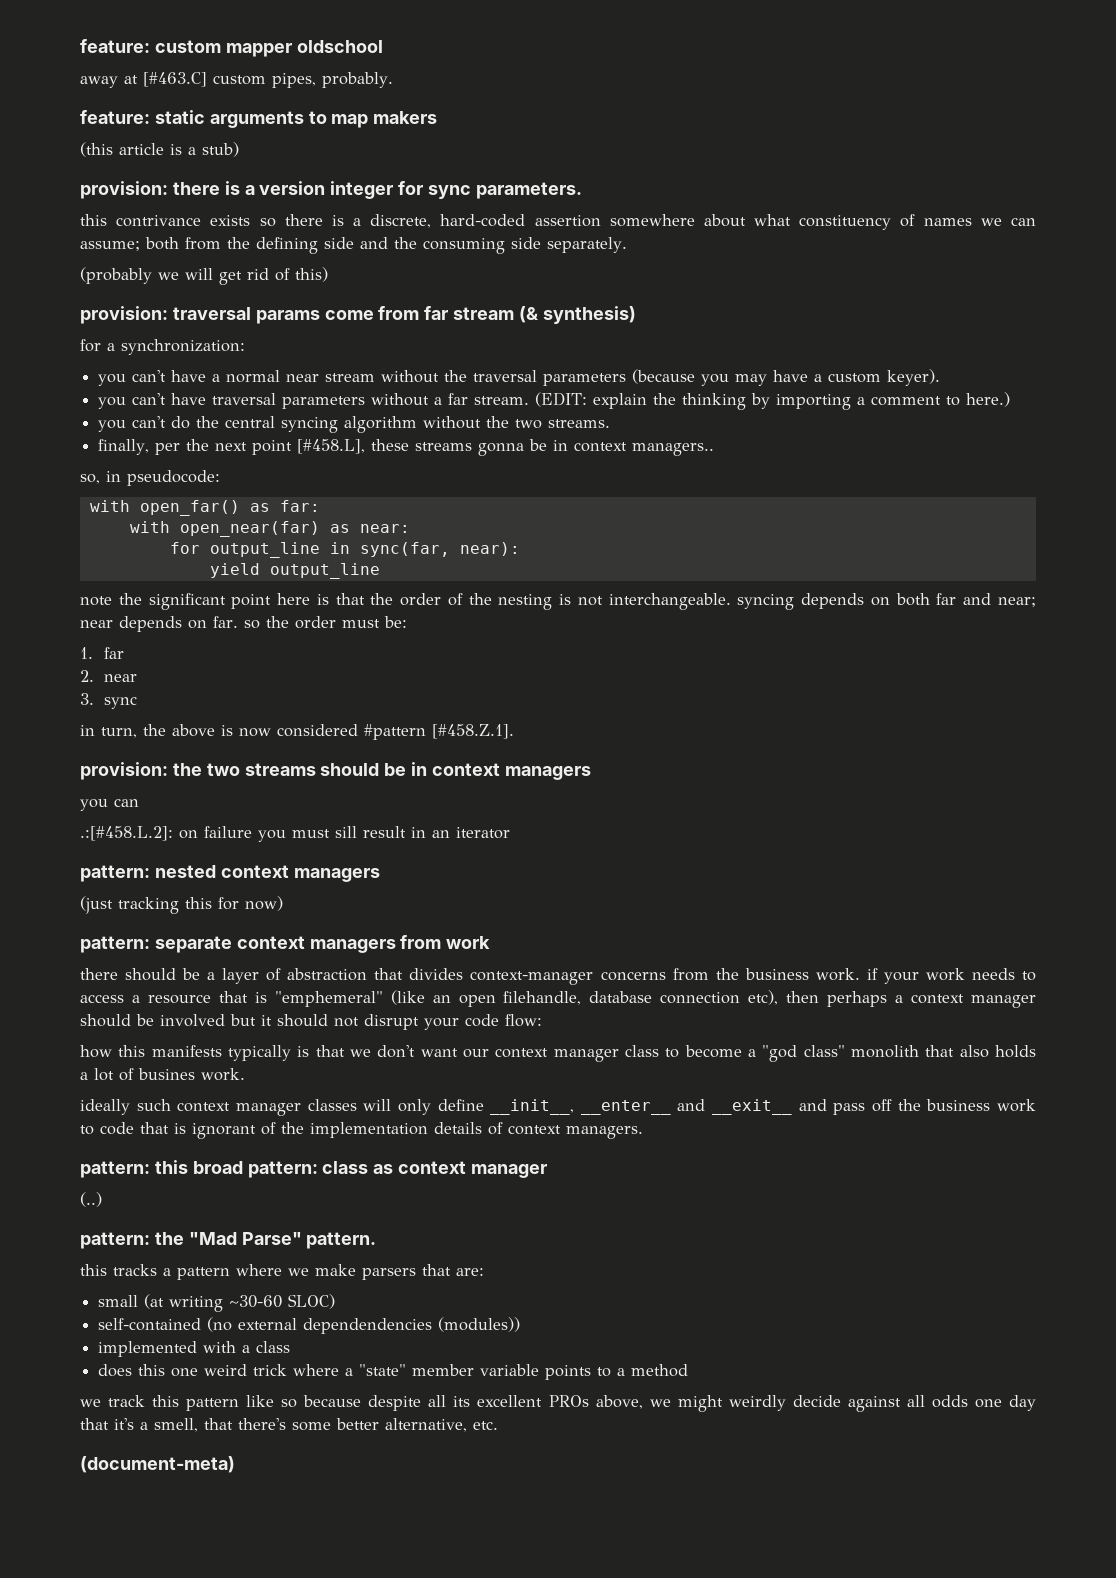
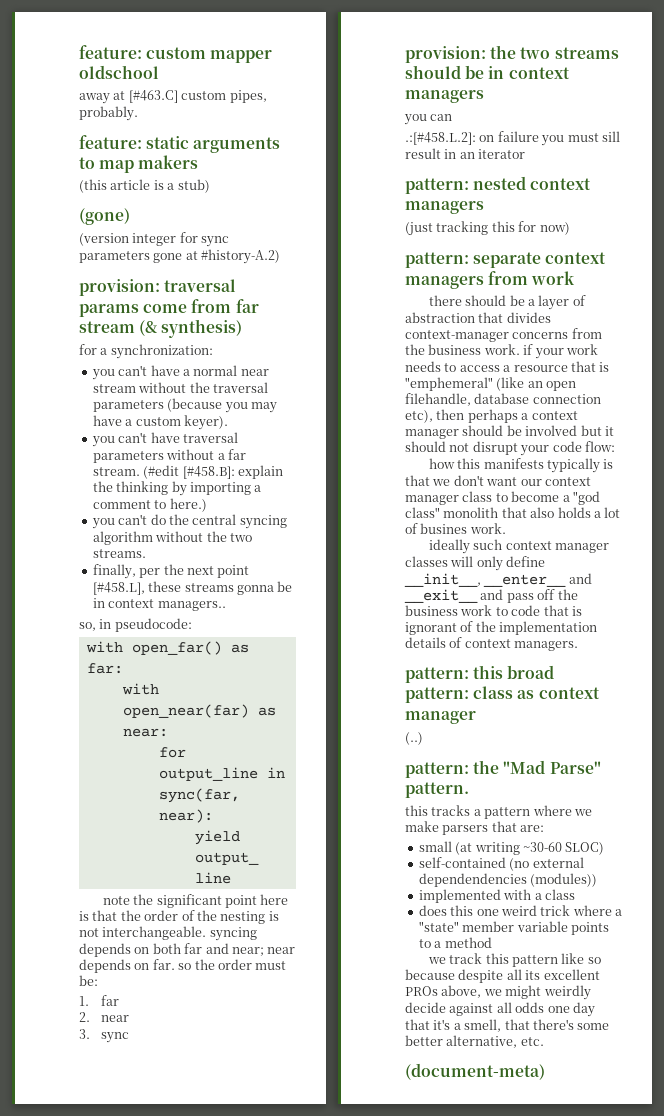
- provision: there is a version integer for sync parameters.
- this contrivance exists so there is a discrete, hard-coded assertion somewhere about what constituency of names we can assume; both from the defining side and the consuming side separately.
- (probably we will get rid of this)
+ (gone)
+ (version integer for sync parameters gone at #history-A.2)
- (EDIT: explain the thinking by importing a comment to here.)
+ (#edit [#458.B]: explain the thinking by importing a comment to here.)
- in turn, the above is now considered #pattern [#458.Z.1].

